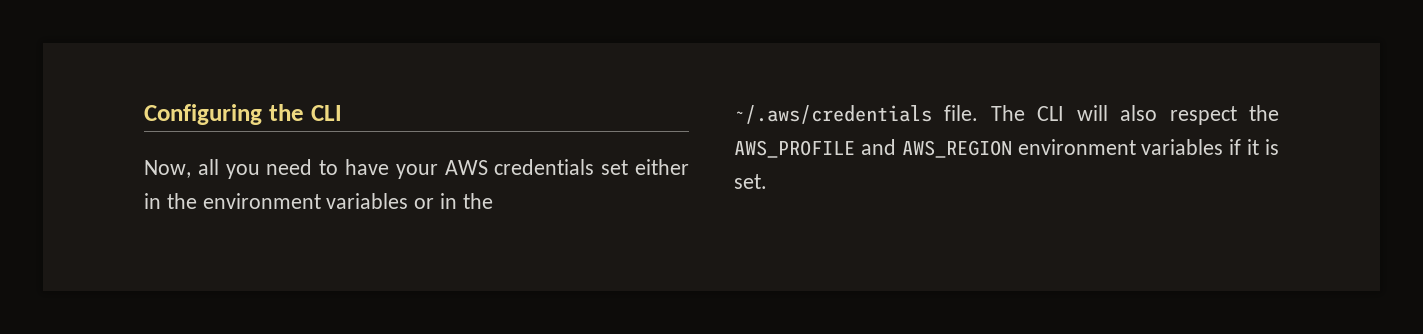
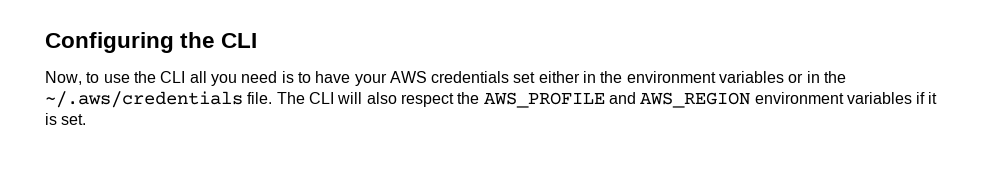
- Now, all you need to have your AWS credentials set either in the environment variables or in the ~/.aws/credentials file.
+ Now, to use the CLI all you need is to have your AWS credentials set either in the environment variables or in the ~/.aws/credentials file.

